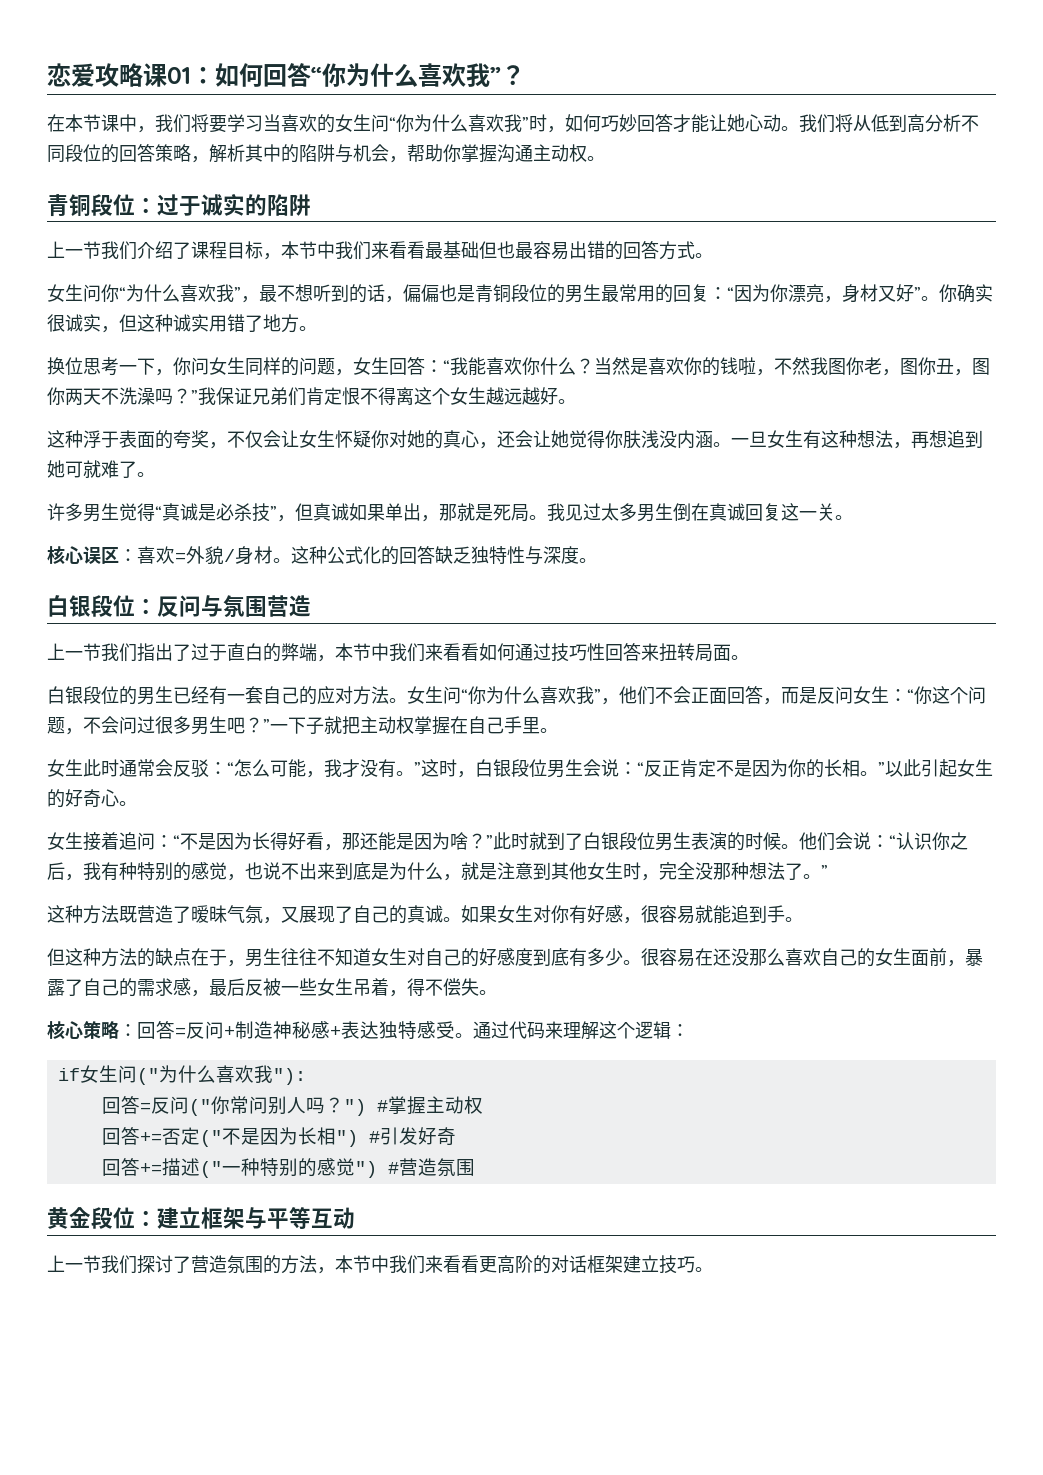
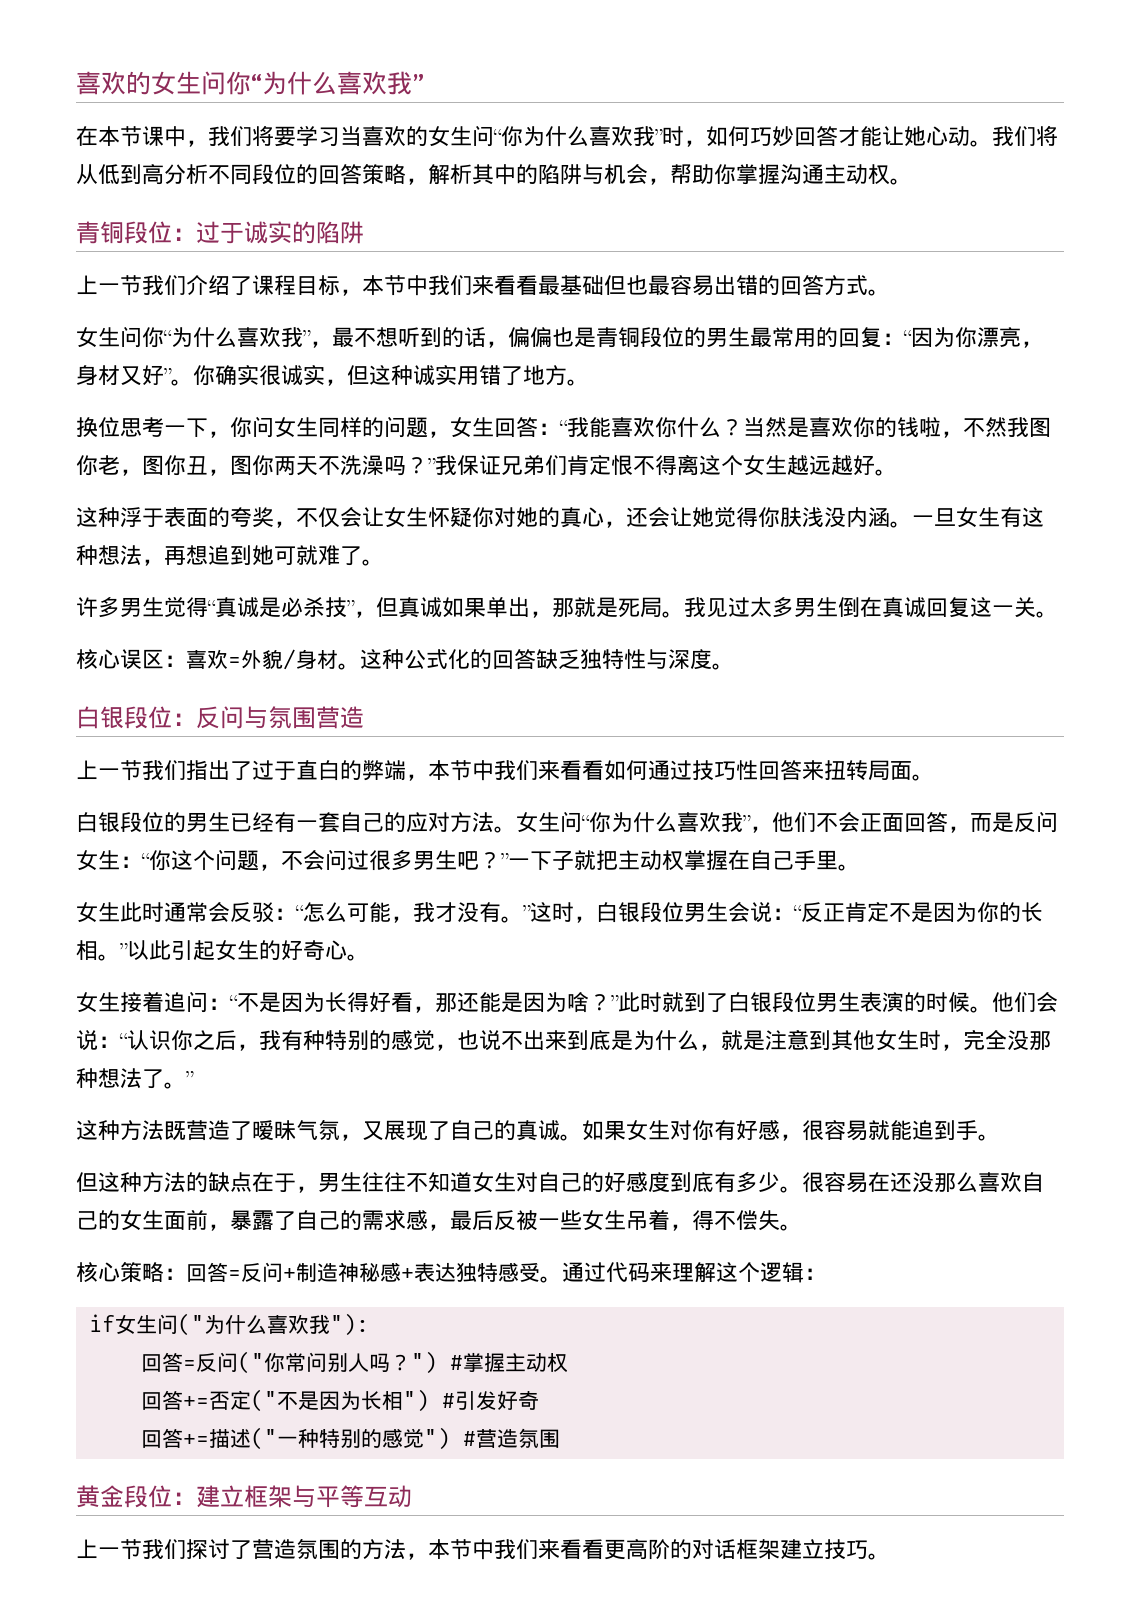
- 恋爱攻略课01：如何回答“你为什么喜欢我”？
+ 喜欢的女生问你“为什么喜欢我”

